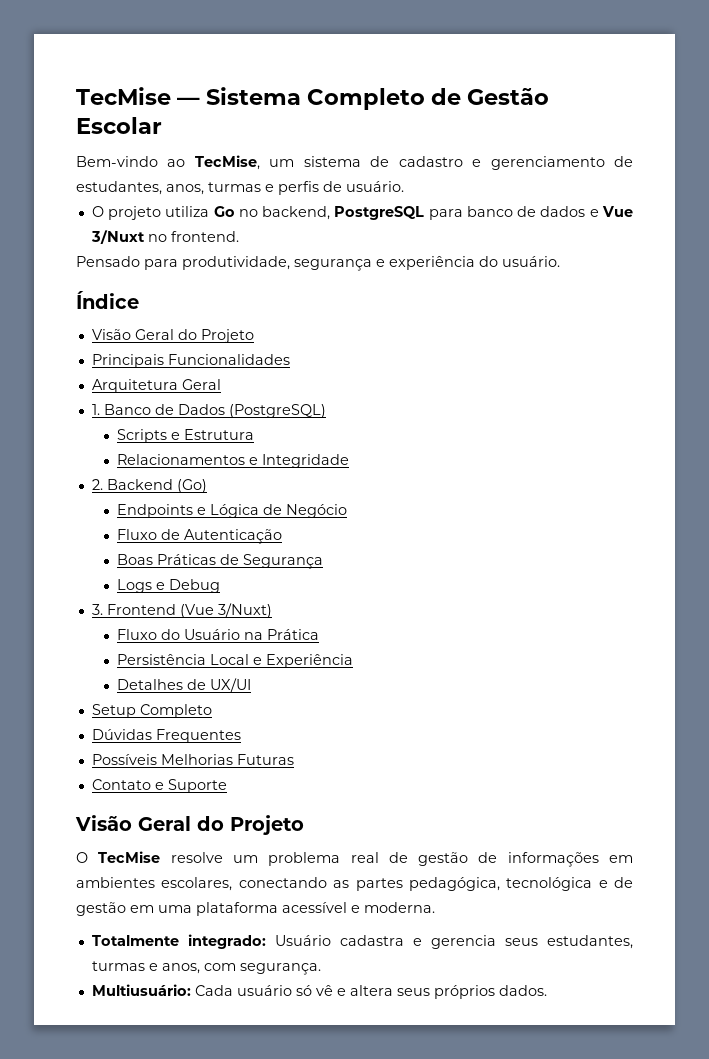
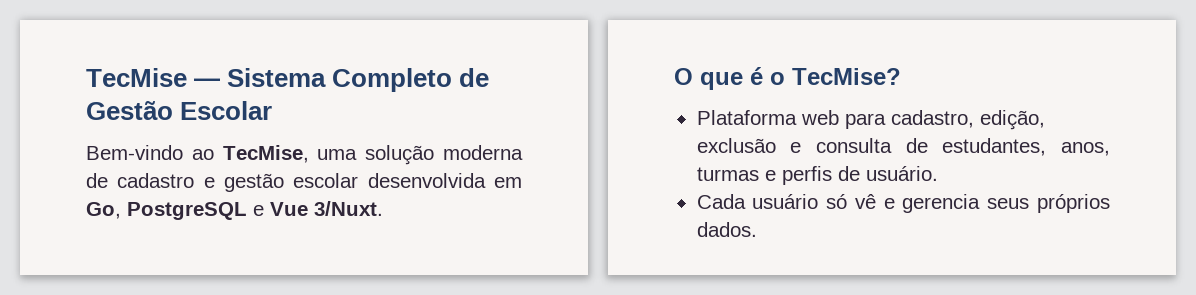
- Bem-vindo ao TecMise, um sistema de cadastro e gerenciamento de estudantes, anos, turmas e perfis de usuário.
+ Bem-vindo ao TecMise, uma solução moderna de cadastro e gestão escolar desenvolvida em Go, PostgreSQL e Vue 3/Nuxt.
+ O que é o TecMise?
+ Plataforma web para cadastro, edição, exclusão e consulta de estudantes, anos, turmas e perfis de usuário.
- O projeto utiliza Go no backend, PostgreSQL para banco de dados e Vue 3/Nuxt no frontend.
- Pensado para produtividade, segurança e experiência do usuário.
- Índice
- Visão Geral do Projeto
- Principais Funcionalidades
- Arquitetura Geral
- 1. Banco de Dados (PostgreSQL)
- Scripts e Estrutura
- Relacionamentos e Integridade
- 2. Backend (Go)
- Endpoints e Lógica de Negócio
- Fluxo de Autenticação
- Boas Práticas de Segurança
- Logs e Debug
- 3. Frontend (Vue 3/Nuxt)
- Fluxo do Usuário na Prática
- Persistência Local e Experiência
- Detalhes de UX/UI
- Setup Completo
- Dúvidas Frequentes
- Possíveis Melhorias Futuras
- Contato e Suporte
- Visão Geral do Projeto
- O TecMise resolve um problema real de gestão de informações em ambientes escolares, conectando as partes pedagógica, tecnológica e de gestão em uma plataforma acessível e moderna.
- Totalmente integrado: Usuário cadastra e gerencia seus estudantes, turmas e anos, com segurança.
- Multiusuário: Cada usuário só vê e altera seus próprios dados.
+ Cada usuário só vê e gerencia seus próprios dados.

